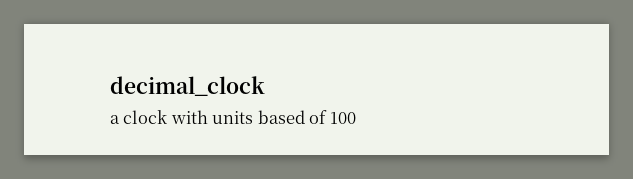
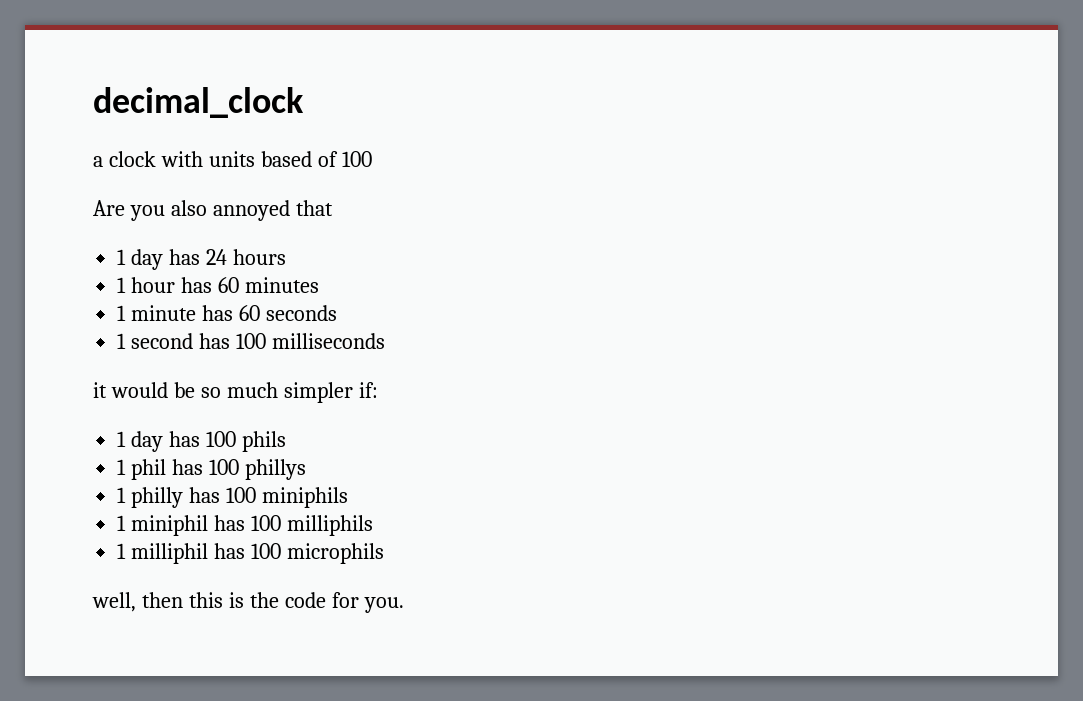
+ Are you also annoyed that
+ 1 day has 24 hours
+ 1 hour has 60 minutes
+ 1 minute has 60 seconds
+ 1 second has 100 milliseconds
+ it would be so much simpler if:
+ 1 day has 100 phils
+ 1 phil has 100 phillys
+ 1 philly has 100 miniphils
+ 1 miniphil has 100 milliphils
+ 1 milliphil has 100 microphils
+ well, then this is the code for you.

